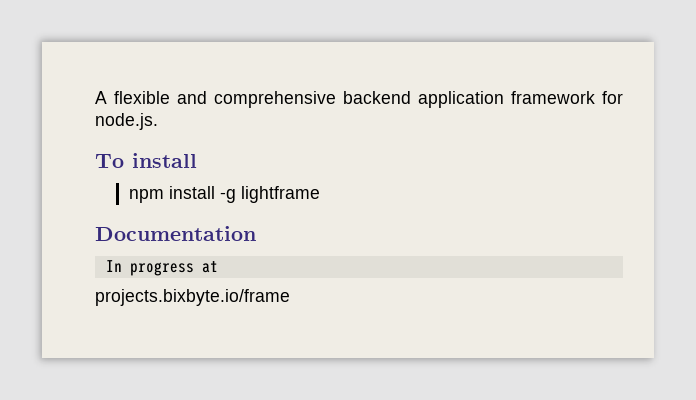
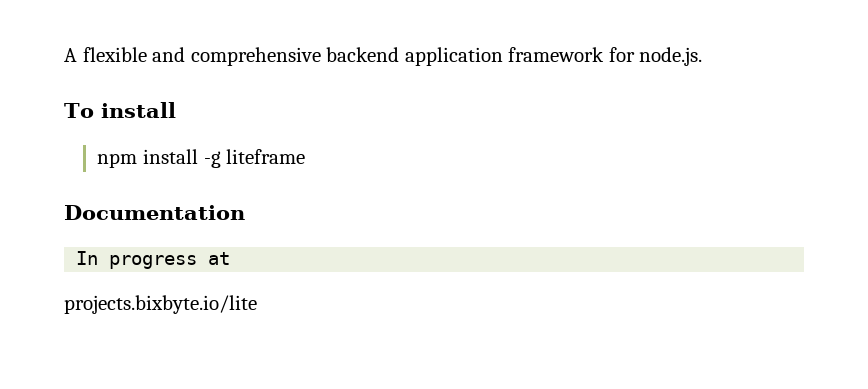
- npm install -g lightframe
+ npm install -g liteframe
- projects.bixbyte.io/frame
+ projects.bixbyte.io/lite

